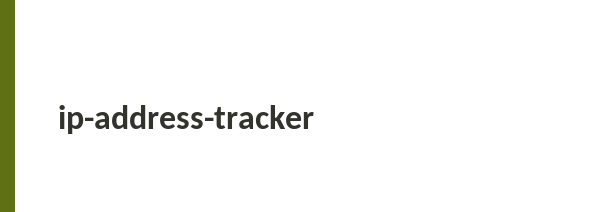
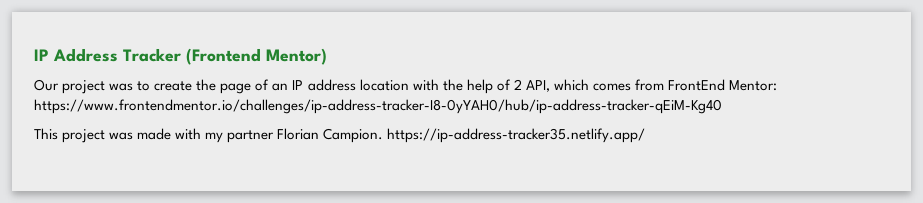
- ip-address-tracker
+ IP Address Tracker (Frontend Mentor)
+ Our project was to create the page of an IP address location with the help of 2 API, which comes from FrontEnd Mentor: https://www.frontendmentor.io/challenges/ip-address-tracker-I8-0yYAH0/hub/ip-address-tracker-qEiM-Kg40
+ This project was made with my partner Florian Campion. https://ip-address-tracker35.netlify.app/

